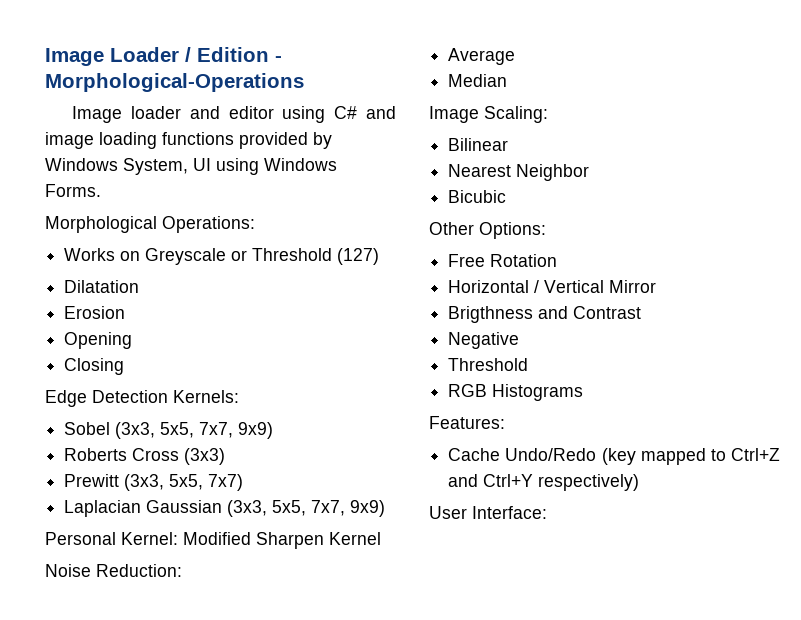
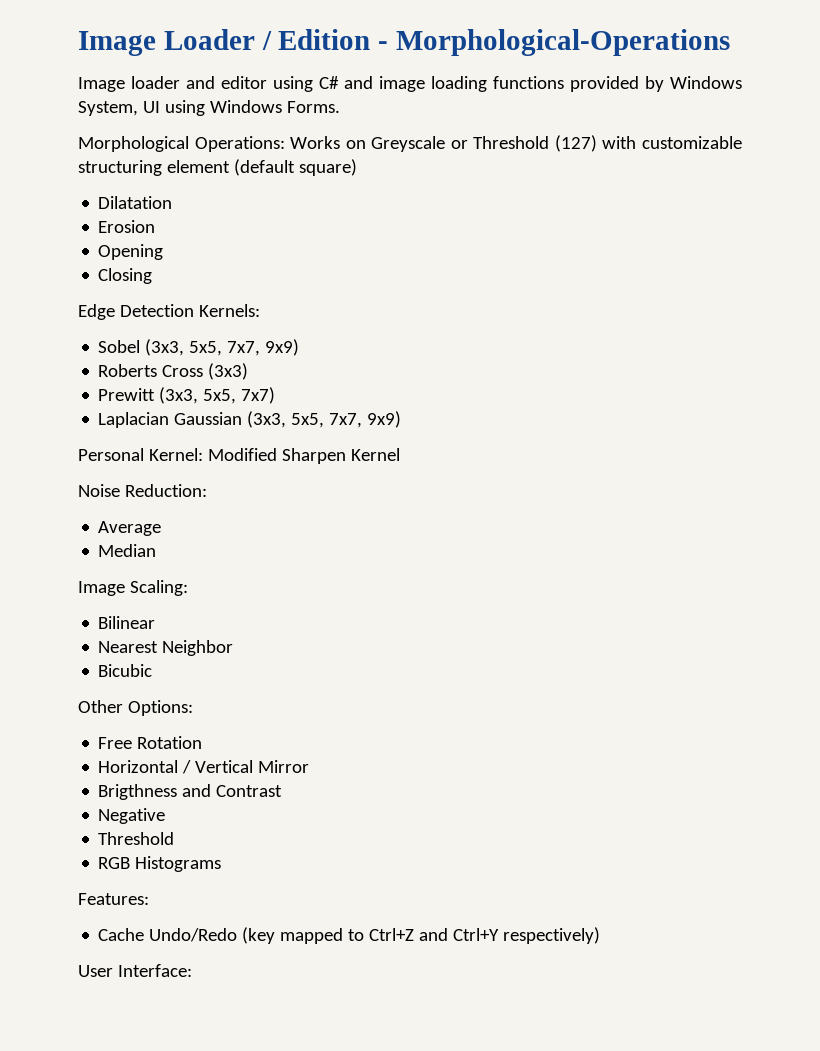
- Morphological Operations:
- Works on Greyscale or Threshold (127)
+ Morphological Operations: Works on Greyscale or Threshold (127) with customizable structuring element (default square)

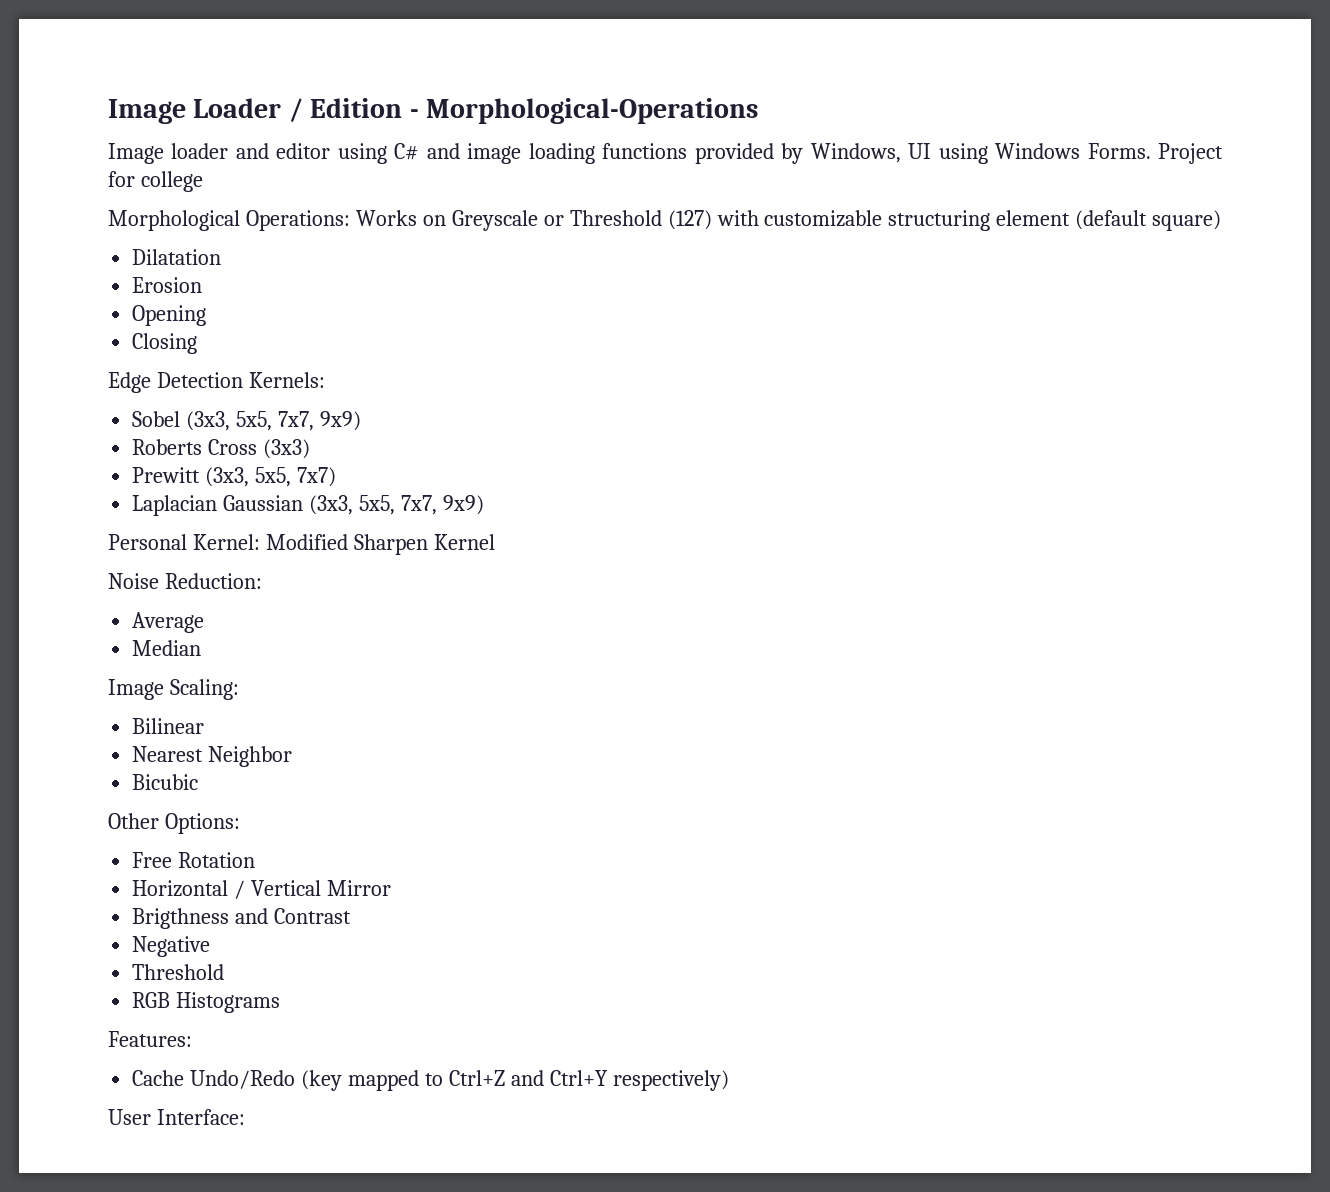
- Image loader and editor using C# and image loading functions provided by Windows System, UI using Windows Forms.
+ Image loader and editor using C# and image loading functions provided by Windows, UI using Windows Forms. Project for college

